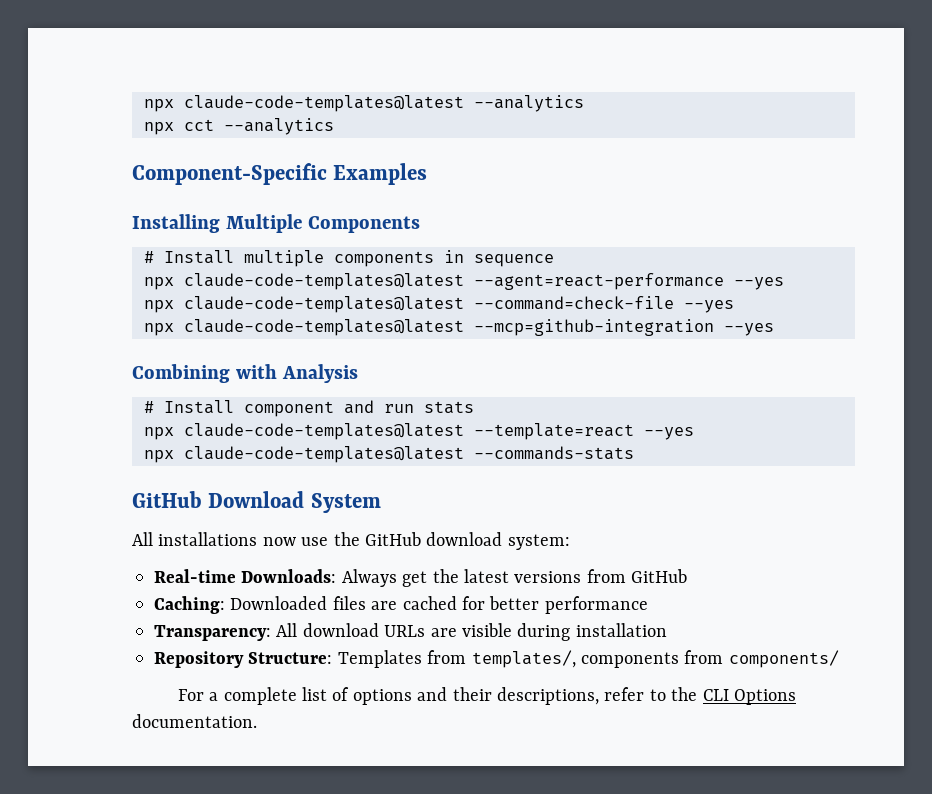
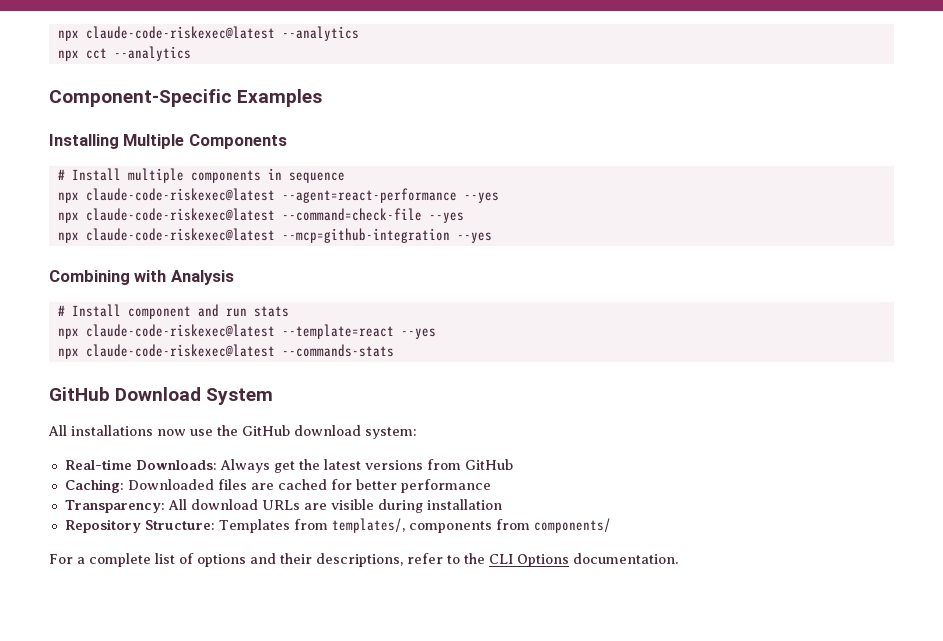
- npx claude-code-templates@latest --analytics
+ npx claude-code-riskexec@latest --analytics
- npx claude-code-templates@latest --agent=react-performance --yes
+ npx claude-code-riskexec@latest --agent=react-performance --yes
- npx claude-code-templates@latest --command=check-file --yes
+ npx claude-code-riskexec@latest --command=check-file --yes
- npx claude-code-templates@latest --mcp=github-integration --yes
+ npx claude-code-riskexec@latest --mcp=github-integration --yes
- npx claude-code-templates@latest --template=react --yes
+ npx claude-code-riskexec@latest --template=react --yes
- npx claude-code-templates@latest --commands-stats
+ npx claude-code-riskexec@latest --commands-stats

